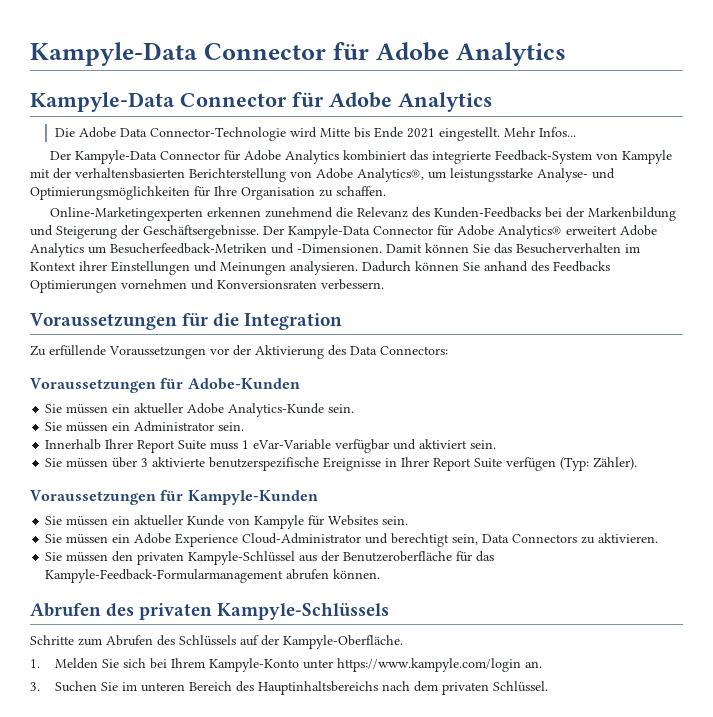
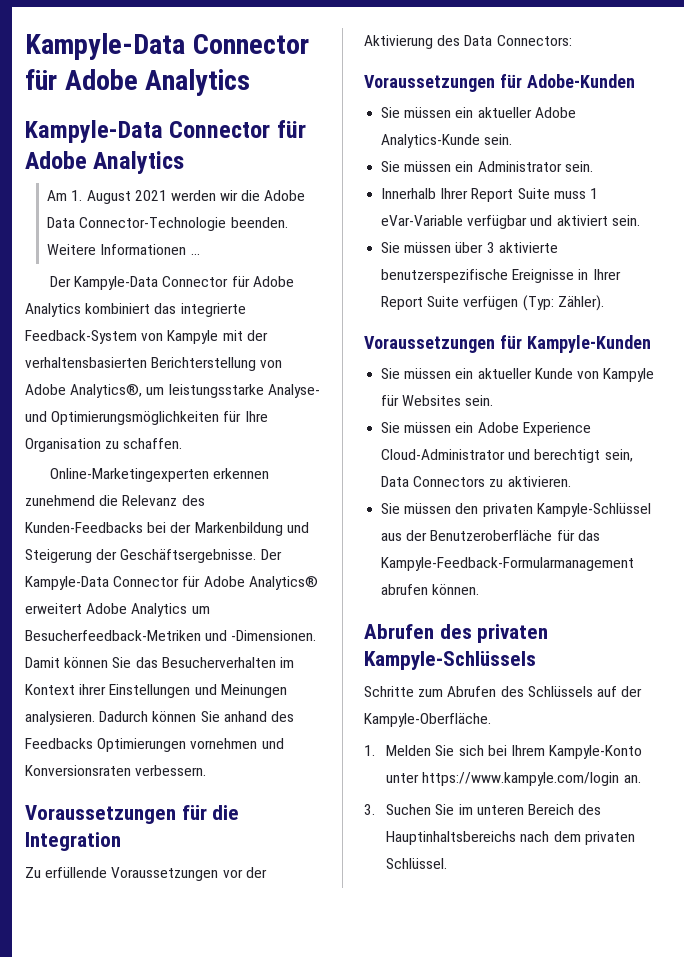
- Die Adobe Data Connector-Technologie wird Mitte bis Ende 2021 eingestellt. Mehr Infos...
+ Am 1. August 2021 werden wir die Adobe Data Connector-Technologie beenden. Weitere Informationen ...

